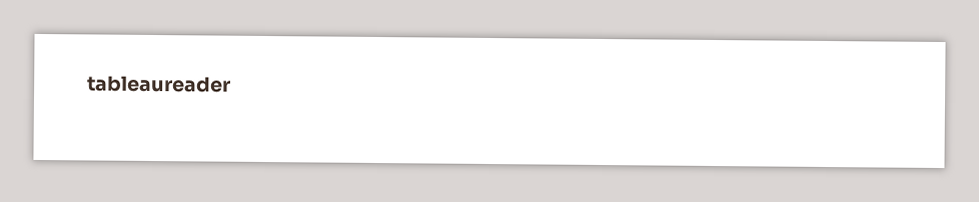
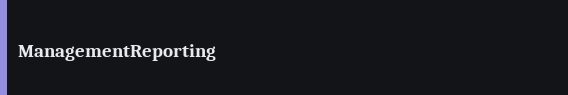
- tableaureader
+ ManagementReporting

